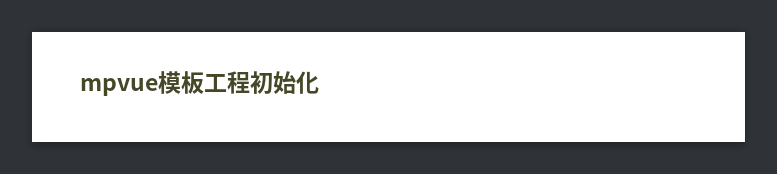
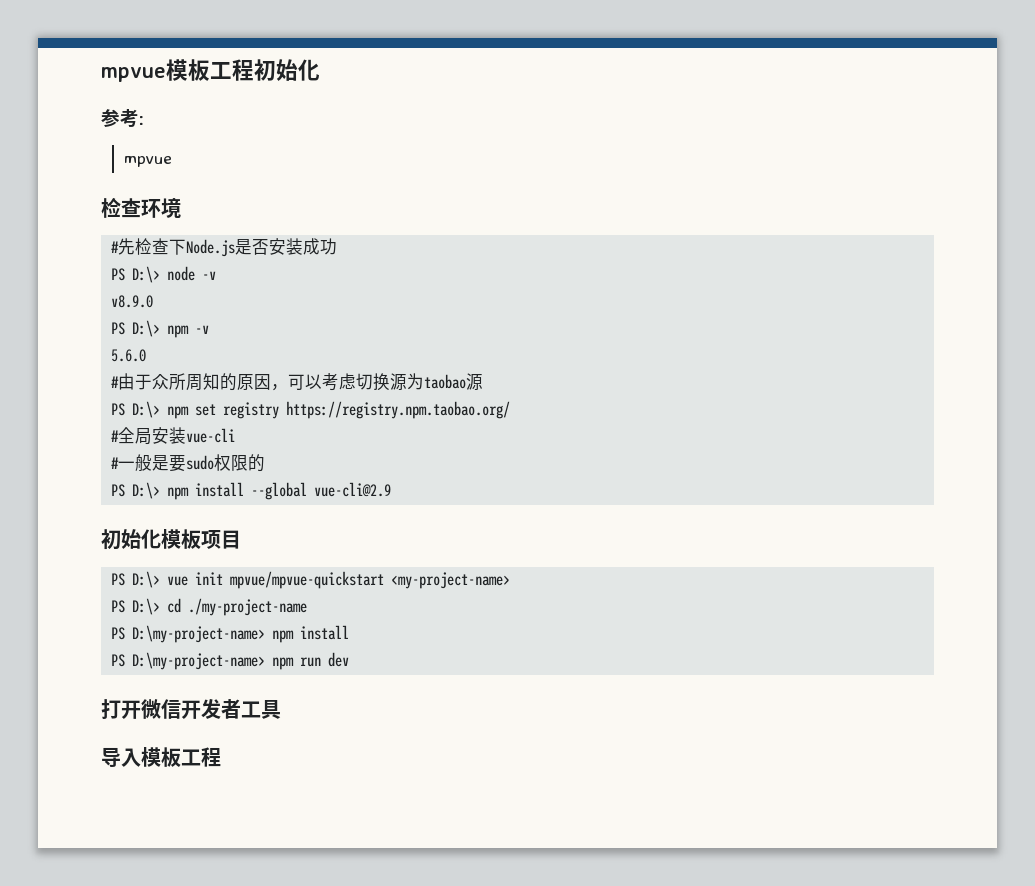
+ 参考:
+ mpvue
+ 检查环境
+ #先检查下Node.js是否安装成功
+ PS D:\> node -v
+ v8.9.0
+ PS D:\> npm -v
+ 5.6.0
+ #由于众所周知的原因，可以考虑切换源为taobao源
+ PS D:\> npm set registry https://registry.npm.taobao.org/
+ #全局安装vue-cli
+ #一般是要sudo权限的
+ PS D:\> npm install --global vue-cli@2.9
+ 初始化模板项目
+ PS D:\> vue init mpvue/mpvue-quickstart <my-project-name>
+ PS D:\> cd ./my-project-name
+ PS D:\my-project-name> npm install
+ PS D:\my-project-name> npm run dev
+ 打开微信开发者工具
+ 导入模板工程

